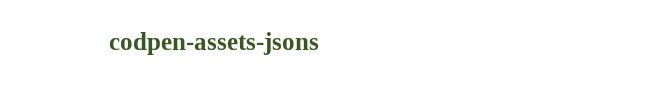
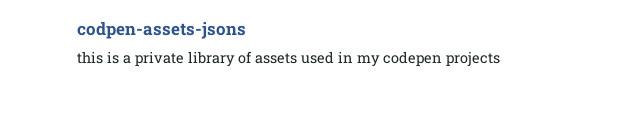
+ this is a private library of assets used in my codepen projects

